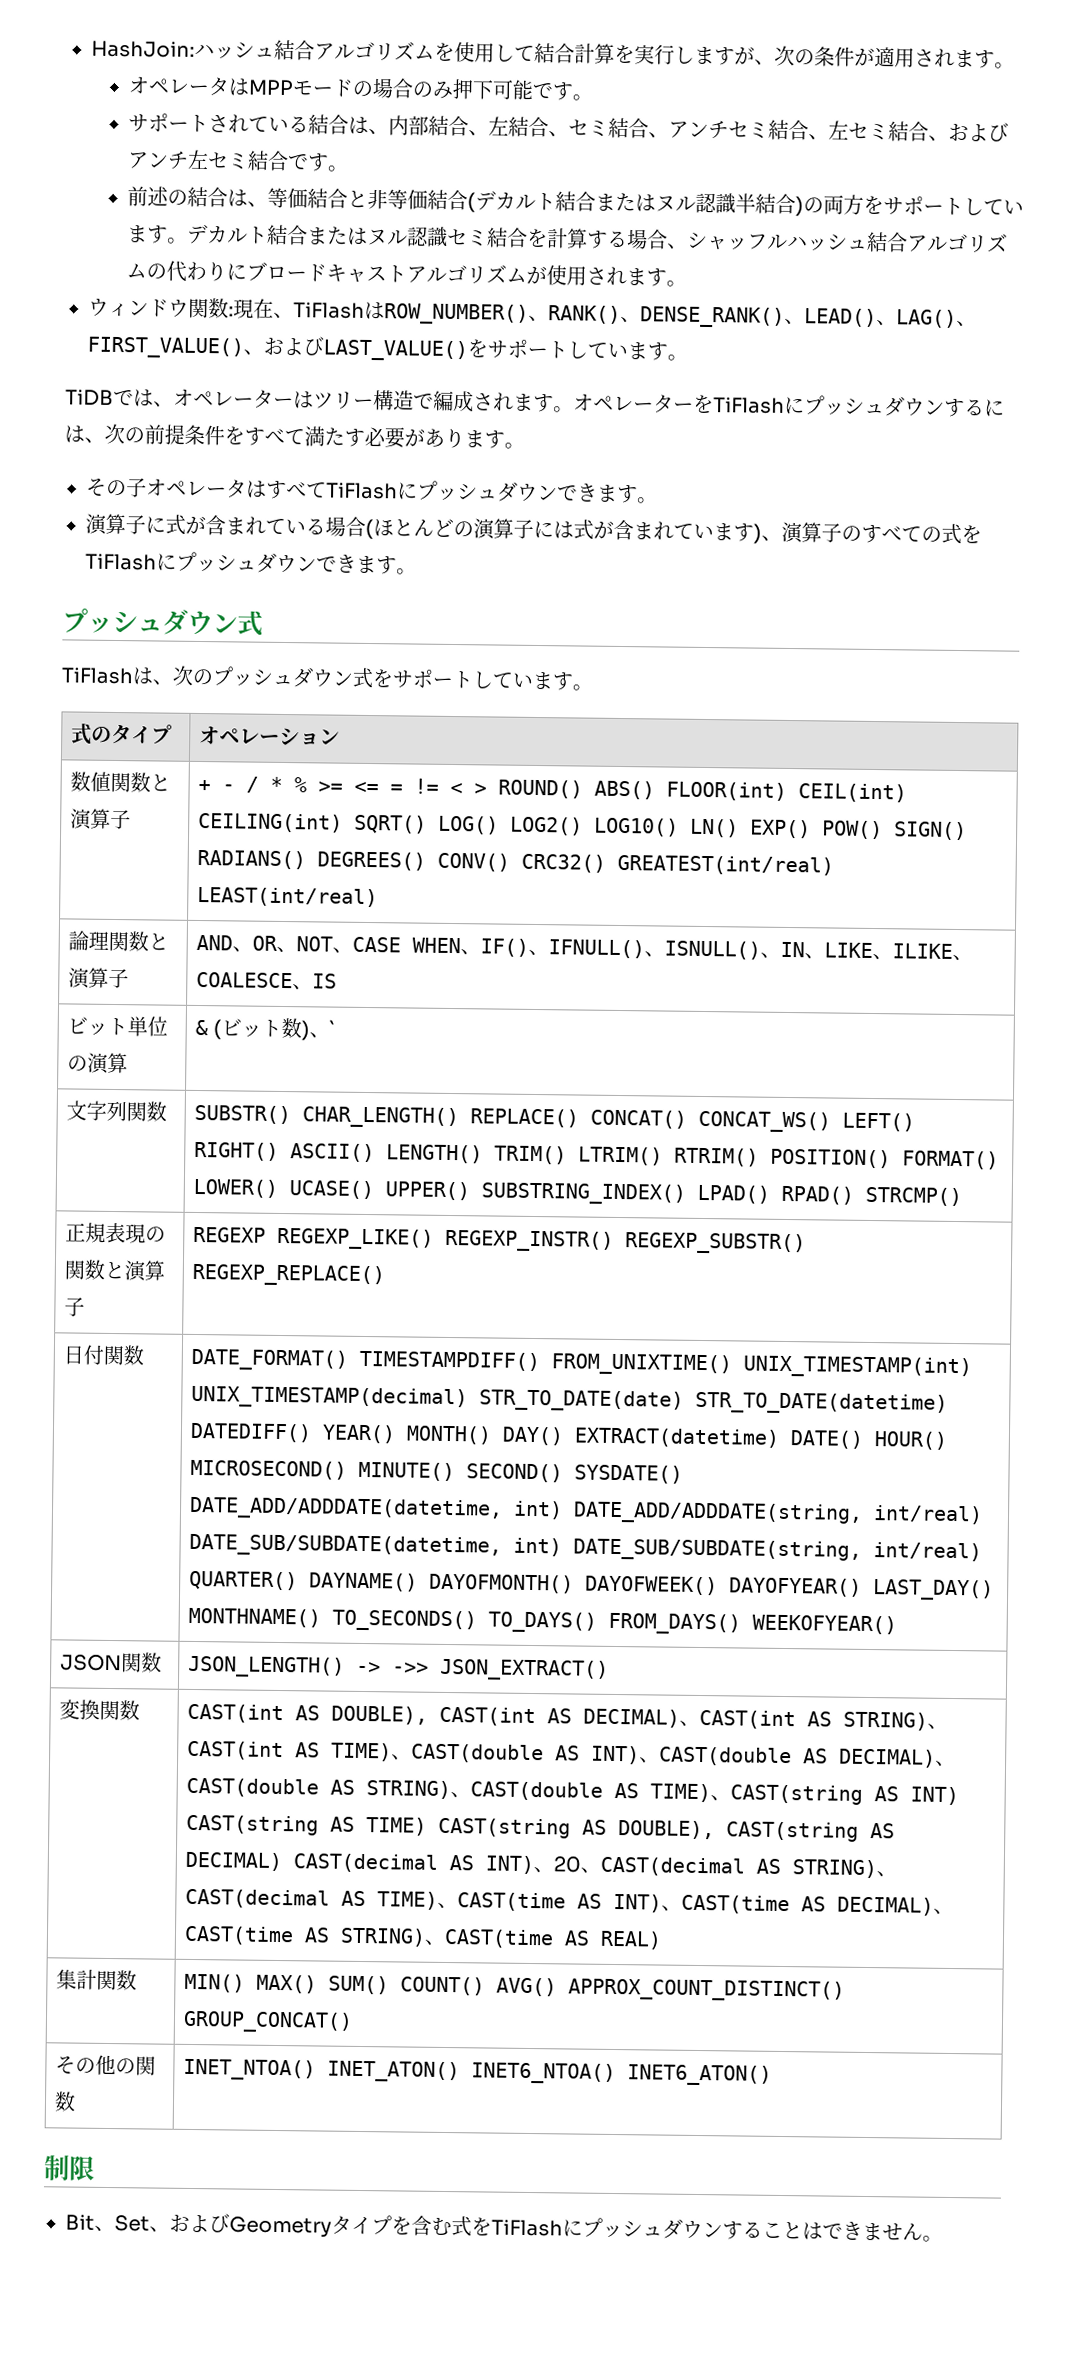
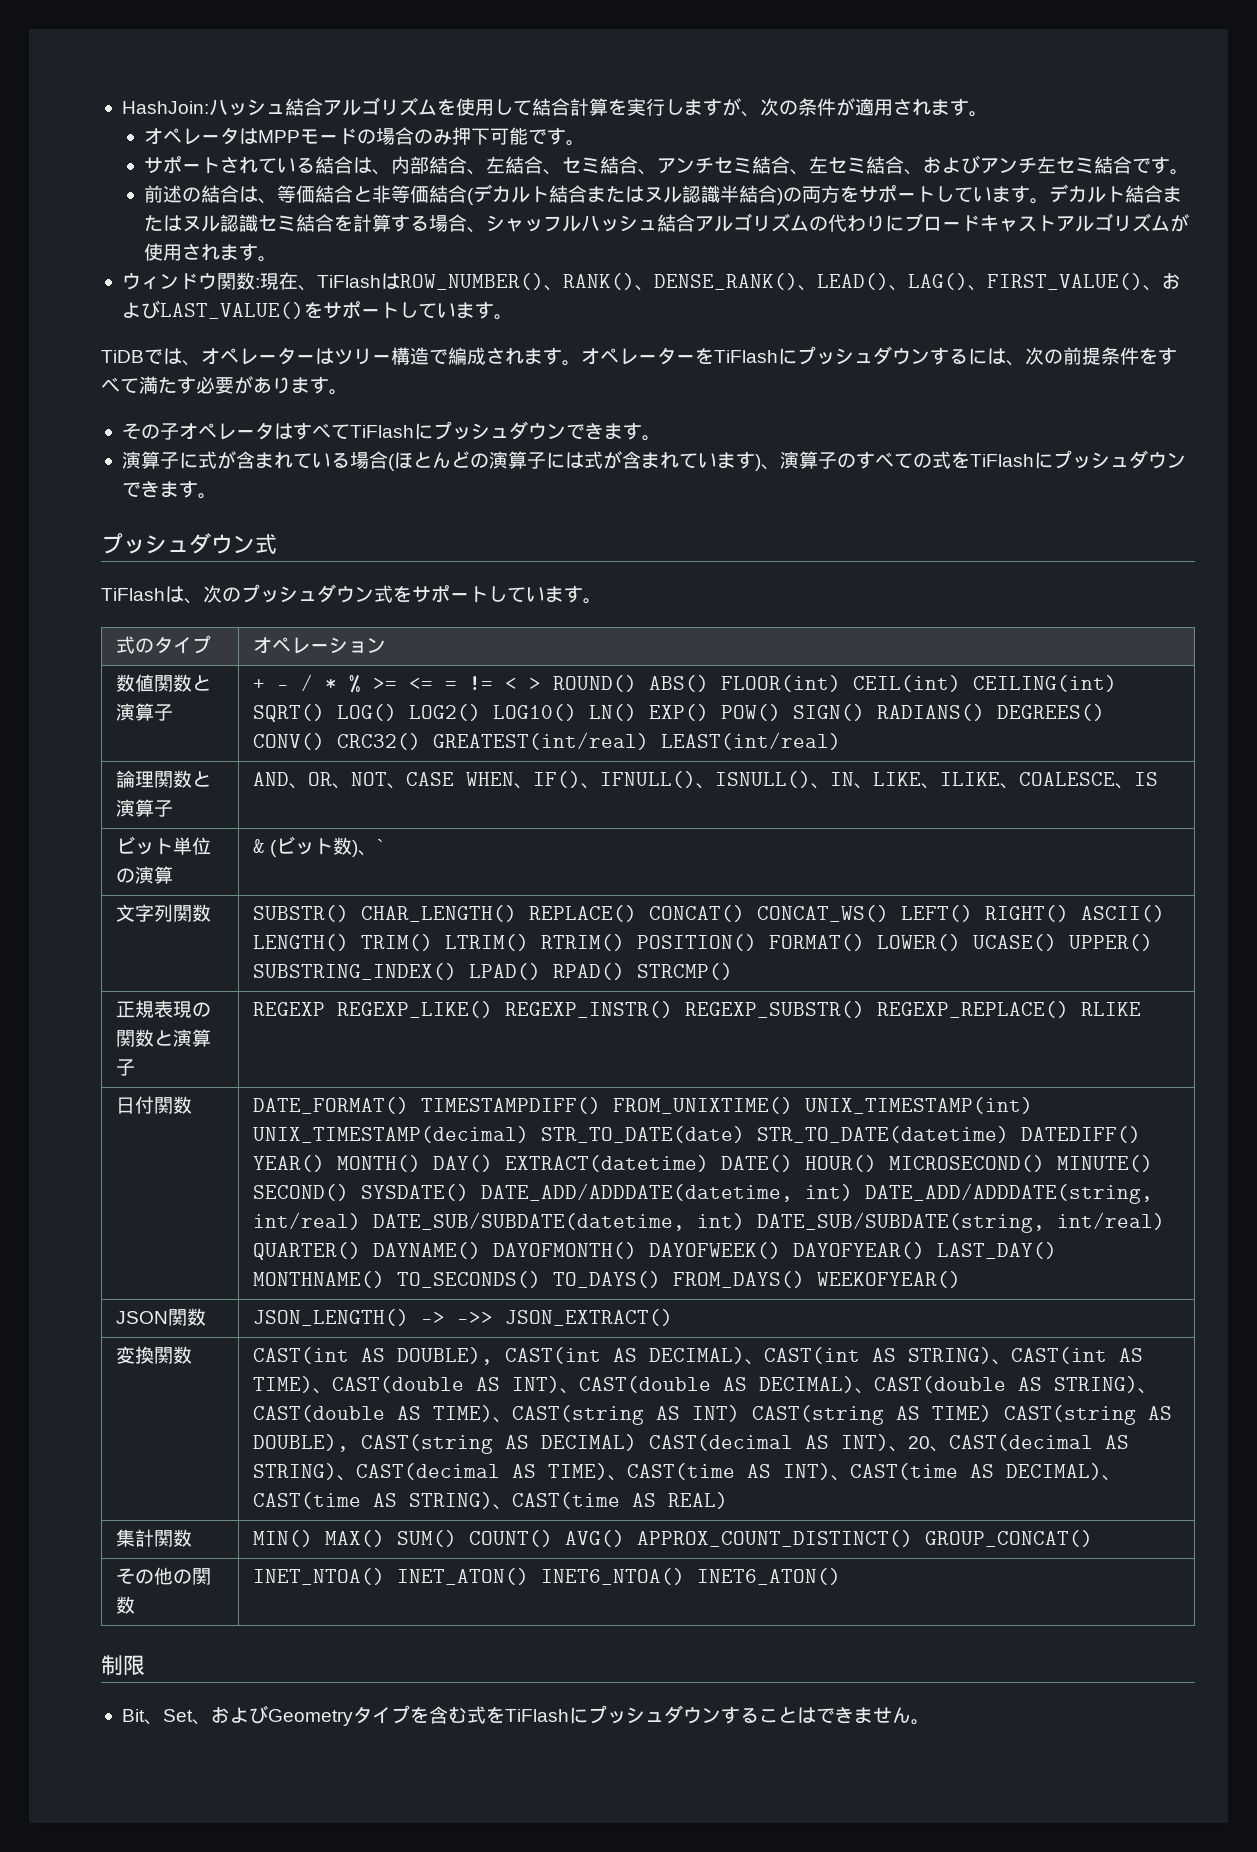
- 正規表現の関数と演算子 | REGEXP REGEXP_LIKE() REGEXP_INSTR() REGEXP_SUBSTR() REGEXP_REPLACE()
+ 正規表現の関数と演算子 | REGEXP REGEXP_LIKE() REGEXP_INSTR() REGEXP_SUBSTR() REGEXP_REPLACE() RLIKE

